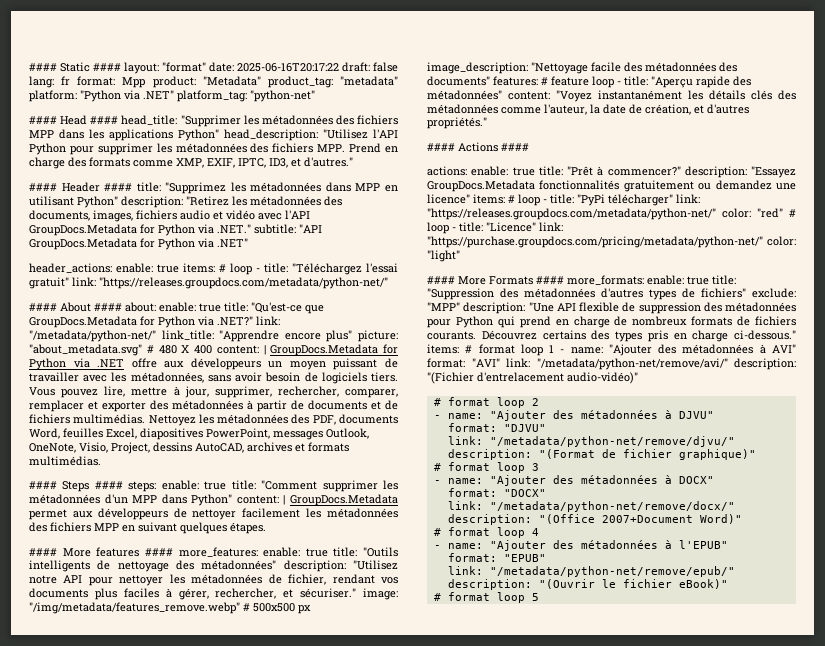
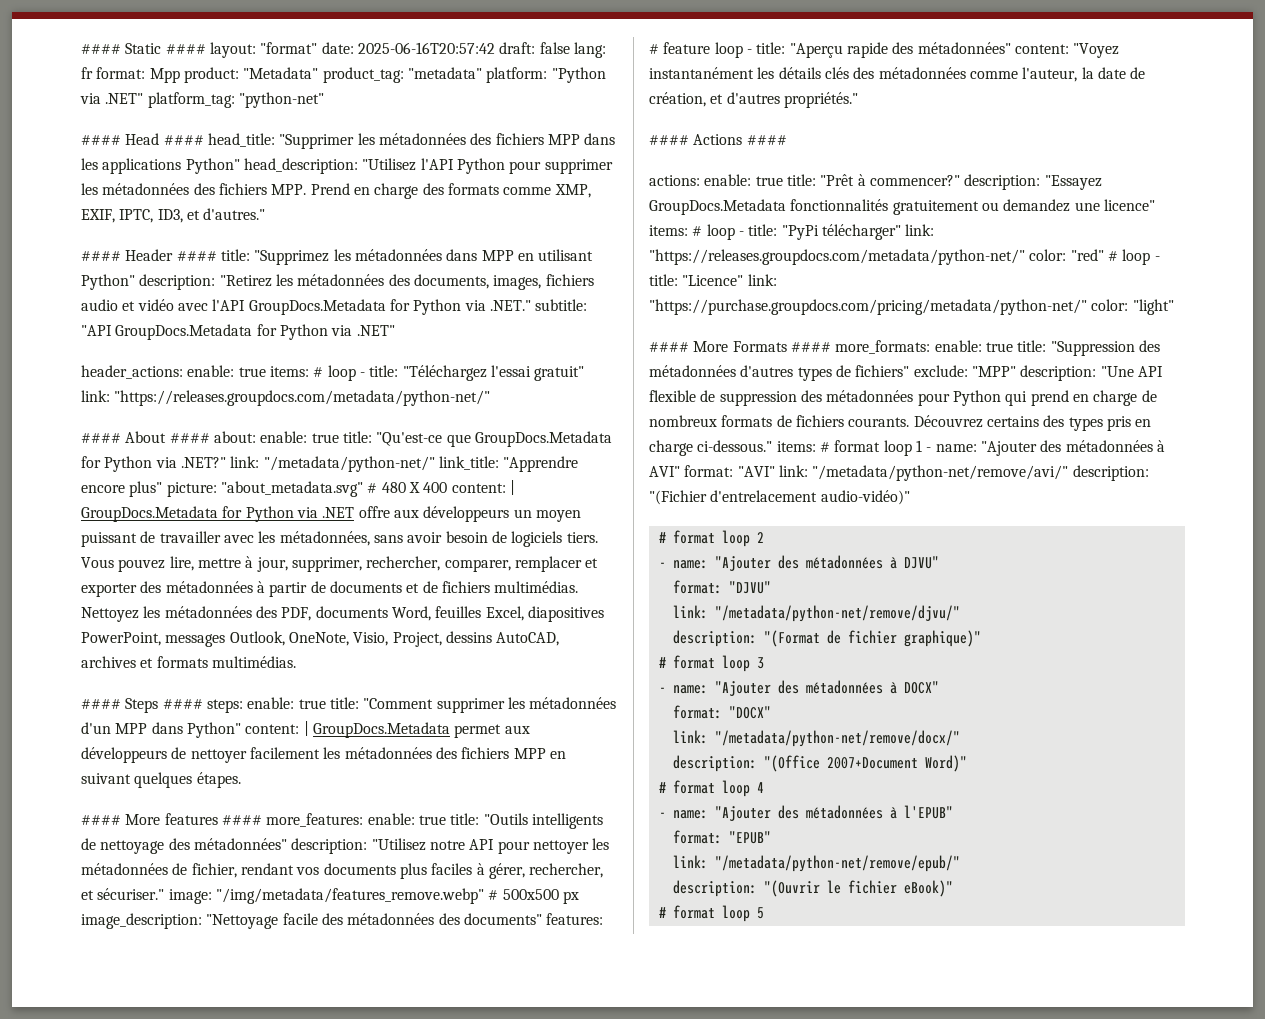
- #### Static #### layout: "format" date: 2025-06-16T20:17:22 draft: false lang: fr format: Mpp product: "Metadata" product_tag: "metadata" platform: "Python via .NET" platform_tag: "python-net"
+ #### Static #### layout: "format" date: 2025-06-16T20:57:42 draft: false lang: fr format: Mpp product: "Metadata" product_tag: "metadata" platform: "Python via .NET" platform_tag: "python-net"

